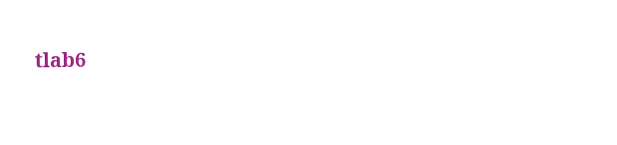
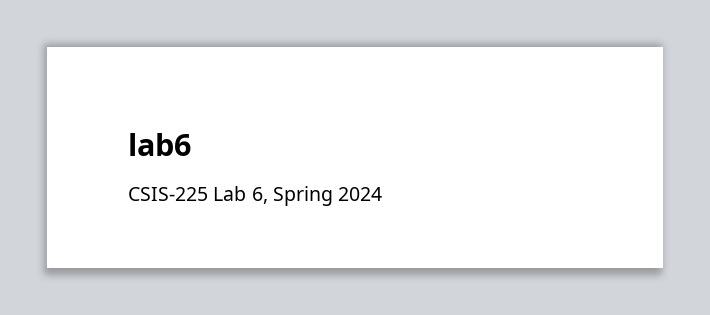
- tlab6
+ lab6
+ CSIS-225 Lab 6, Spring 2024

